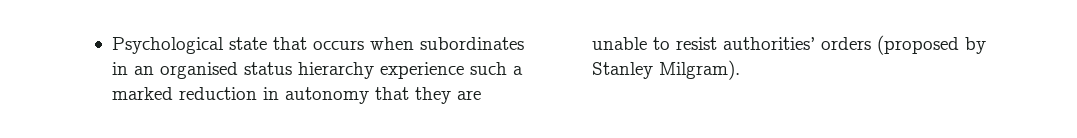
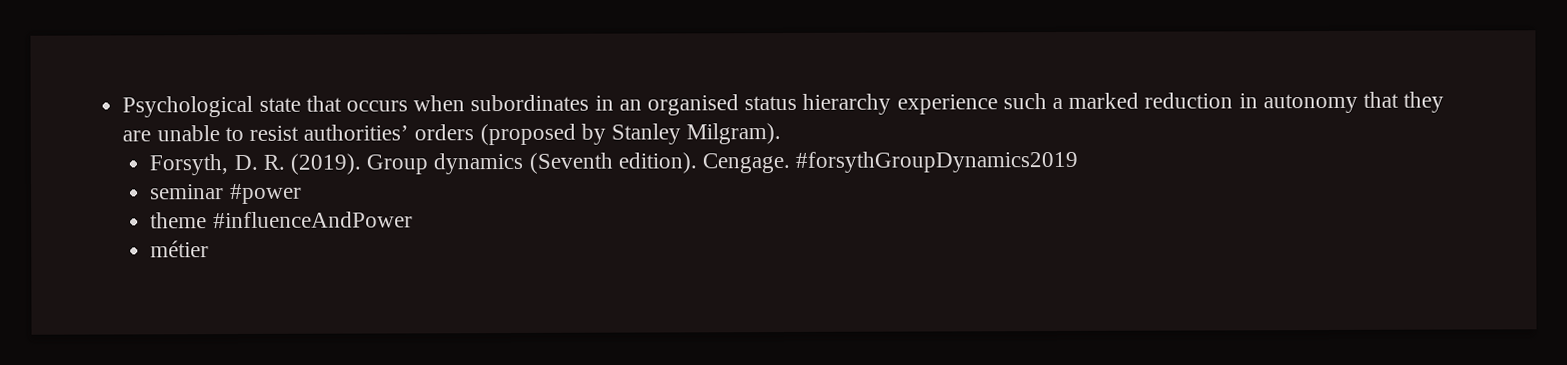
+ Forsyth, D. R. (2019). Group dynamics (Seventh edition). Cengage. #forsythGroupDynamics2019
+ seminar #power
+ theme #influenceAndPower
+ métier

